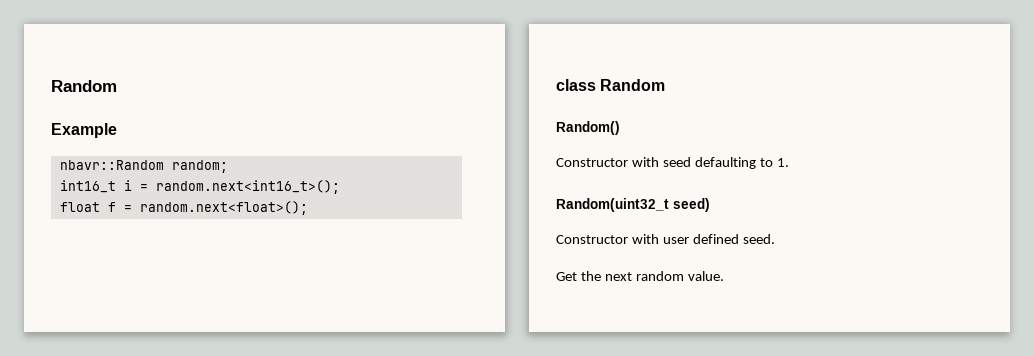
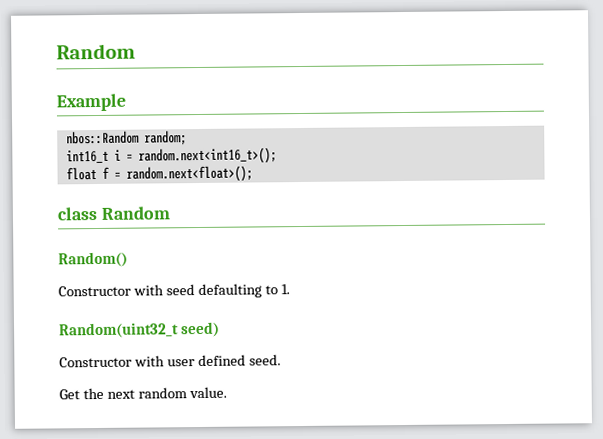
- nbavr::Random random;
+ nbos::Random random;

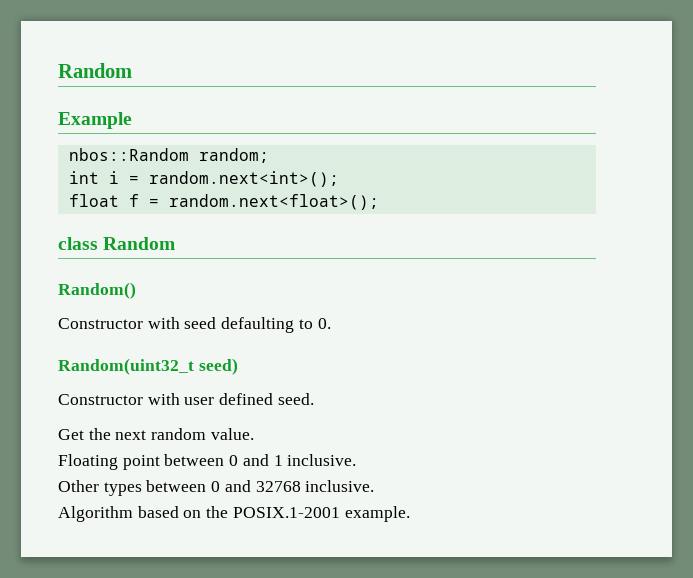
- int16_t i = random.next<int16_t>();
+ int i = random.next<int>();
- Constructor with seed defaulting to 1.
+ Constructor with seed defaulting to 0.
+ Floating point between 0 and 1 inclusive.
+ Other types between 0 and 32768 inclusive.
+ Algorithm based on the POSIX.1-2001 example.

